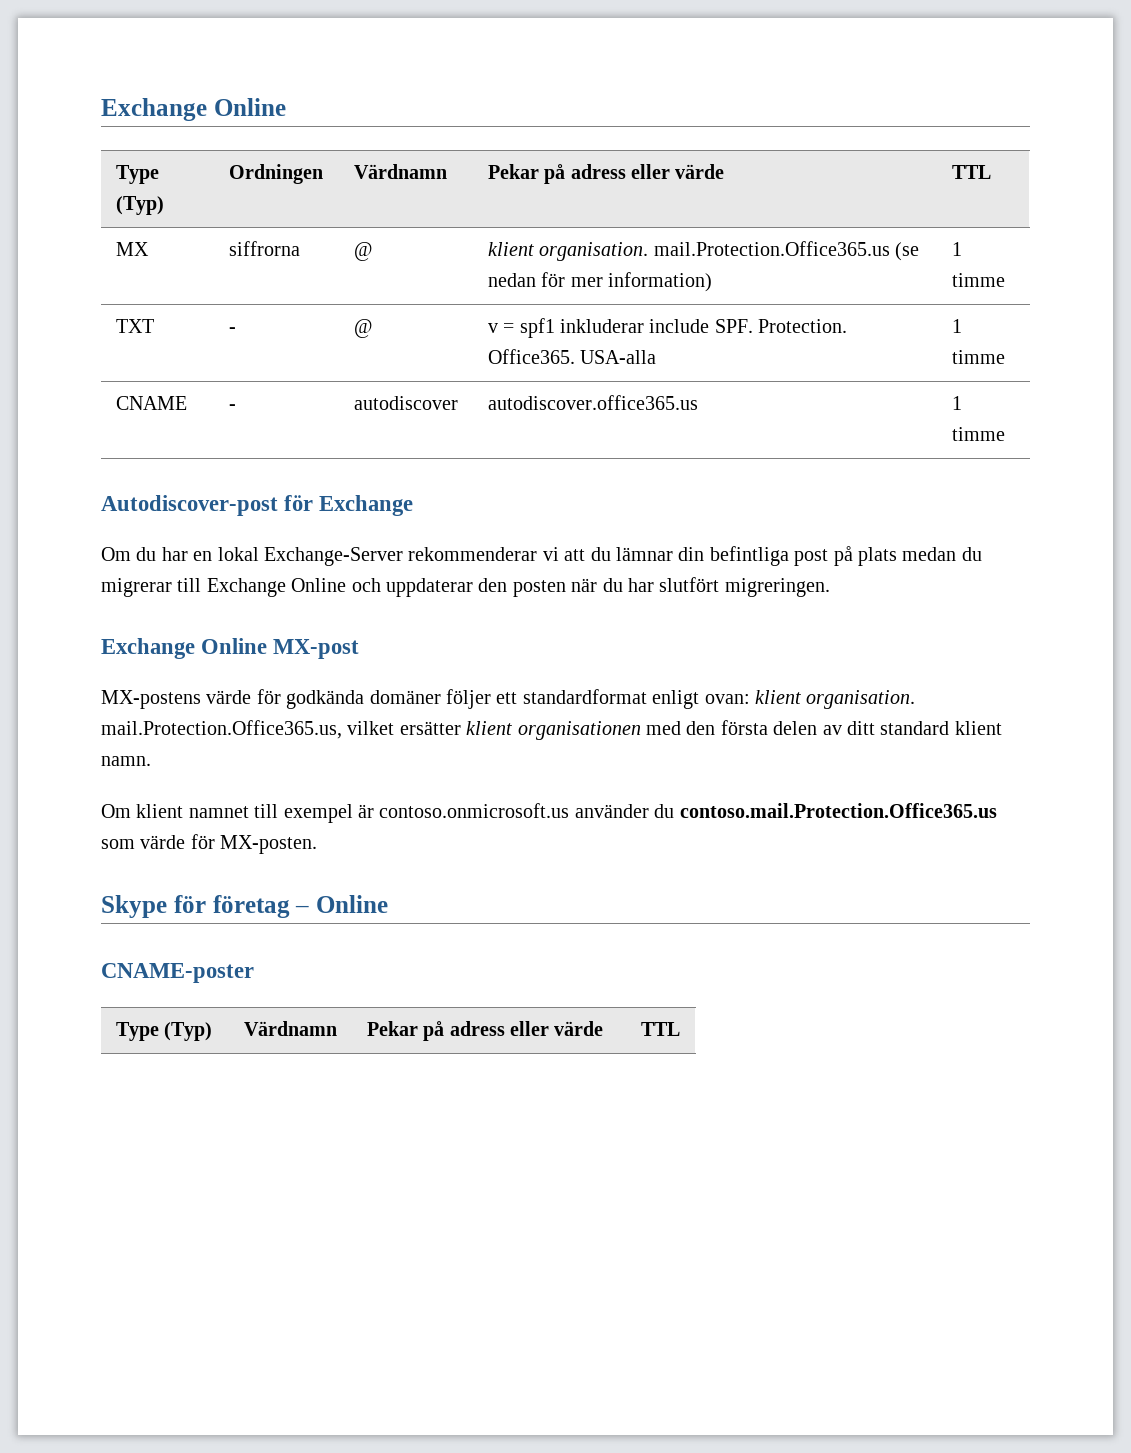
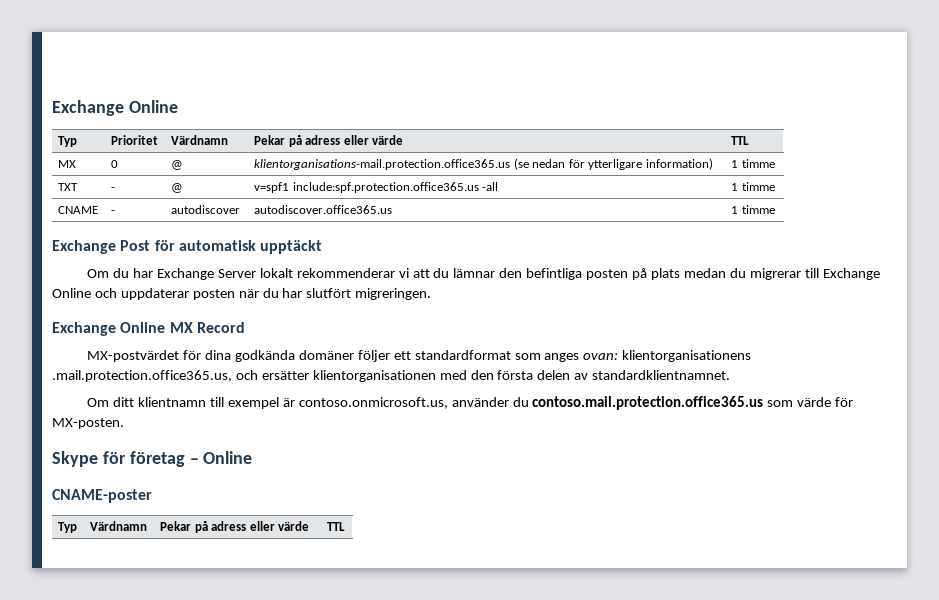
- Type (Typ) | Ordningen | Värdnamn | Pekar på adress eller värde | TTL
+ Typ | Prioritet | Värdnamn | Pekar på adress eller värde | TTL
- MX | siffrorna | @ | klient organisation. mail.Protection.Office365.us (se nedan för mer information) | 1 timme
+ MX | 0 | @ | klientorganisations-mail.protection.office365.us (se nedan för ytterligare information) | 1 timme
- TXT | - | @ | v = spf1 inkluderar include SPF. Protection. Office365. USA-alla | 1 timme
+ TXT | - | @ | v=spf1 include:spf.protection.office365.us -all | 1 timme
- Autodiscover-post för Exchange
+ Exchange Post för automatisk upptäckt
- Om du har en lokal Exchange-Server rekommenderar vi att du lämnar din befintliga post på plats medan du migrerar till Exchange Online och uppdaterar den posten när du har slutfört migreringen.
+ Om du har Exchange Server lokalt rekommenderar vi att du lämnar den befintliga posten på plats medan du migrerar till Exchange Online och uppdaterar posten när du har slutfört migreringen.
- Exchange Online MX-post
- MX-postens värde för godkända domäner följer ett standardformat enligt ovan: klient organisation. mail.Protection.Office365.us, vilket ersätter klient organisationen med den första delen av ditt standard klient namn.
- Om klient namnet till exempel är contoso.onmicrosoft.us använder du contoso.mail.Protection.Office365.us som värde för MX-posten.
+ Exchange Online MX Record
+ MX-postvärdet för dina godkända domäner följer ett standardformat som anges ovan: klientorganisationens .mail.protection.office365.us, och ersätter klientorganisationen med den första delen av standardklientnamnet.
+ Om ditt klientnamn till exempel är contoso.onmicrosoft.us, använder du contoso.mail.protection.office365.us som värde för MX-posten.
- Type (Typ) | Värdnamn | Pekar på adress eller värde | TTL
+ Typ | Värdnamn | Pekar på adress eller värde | TTL

